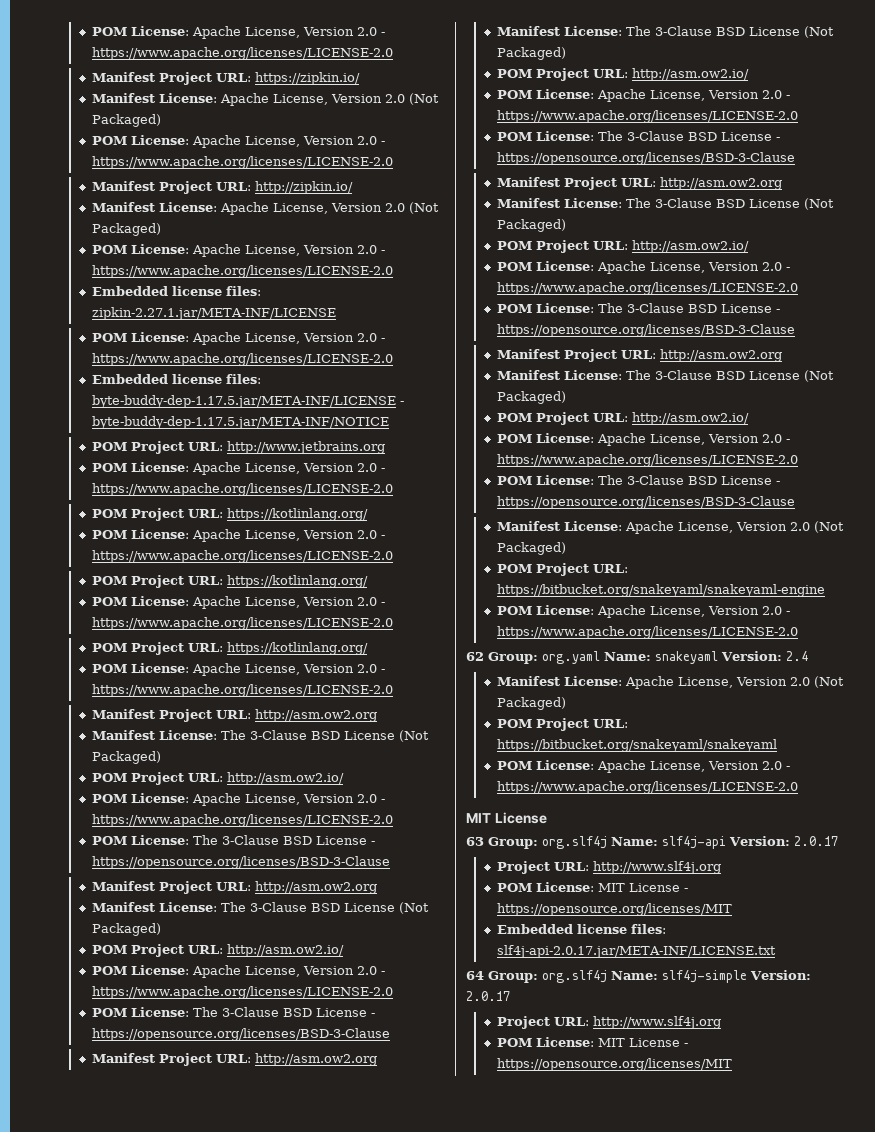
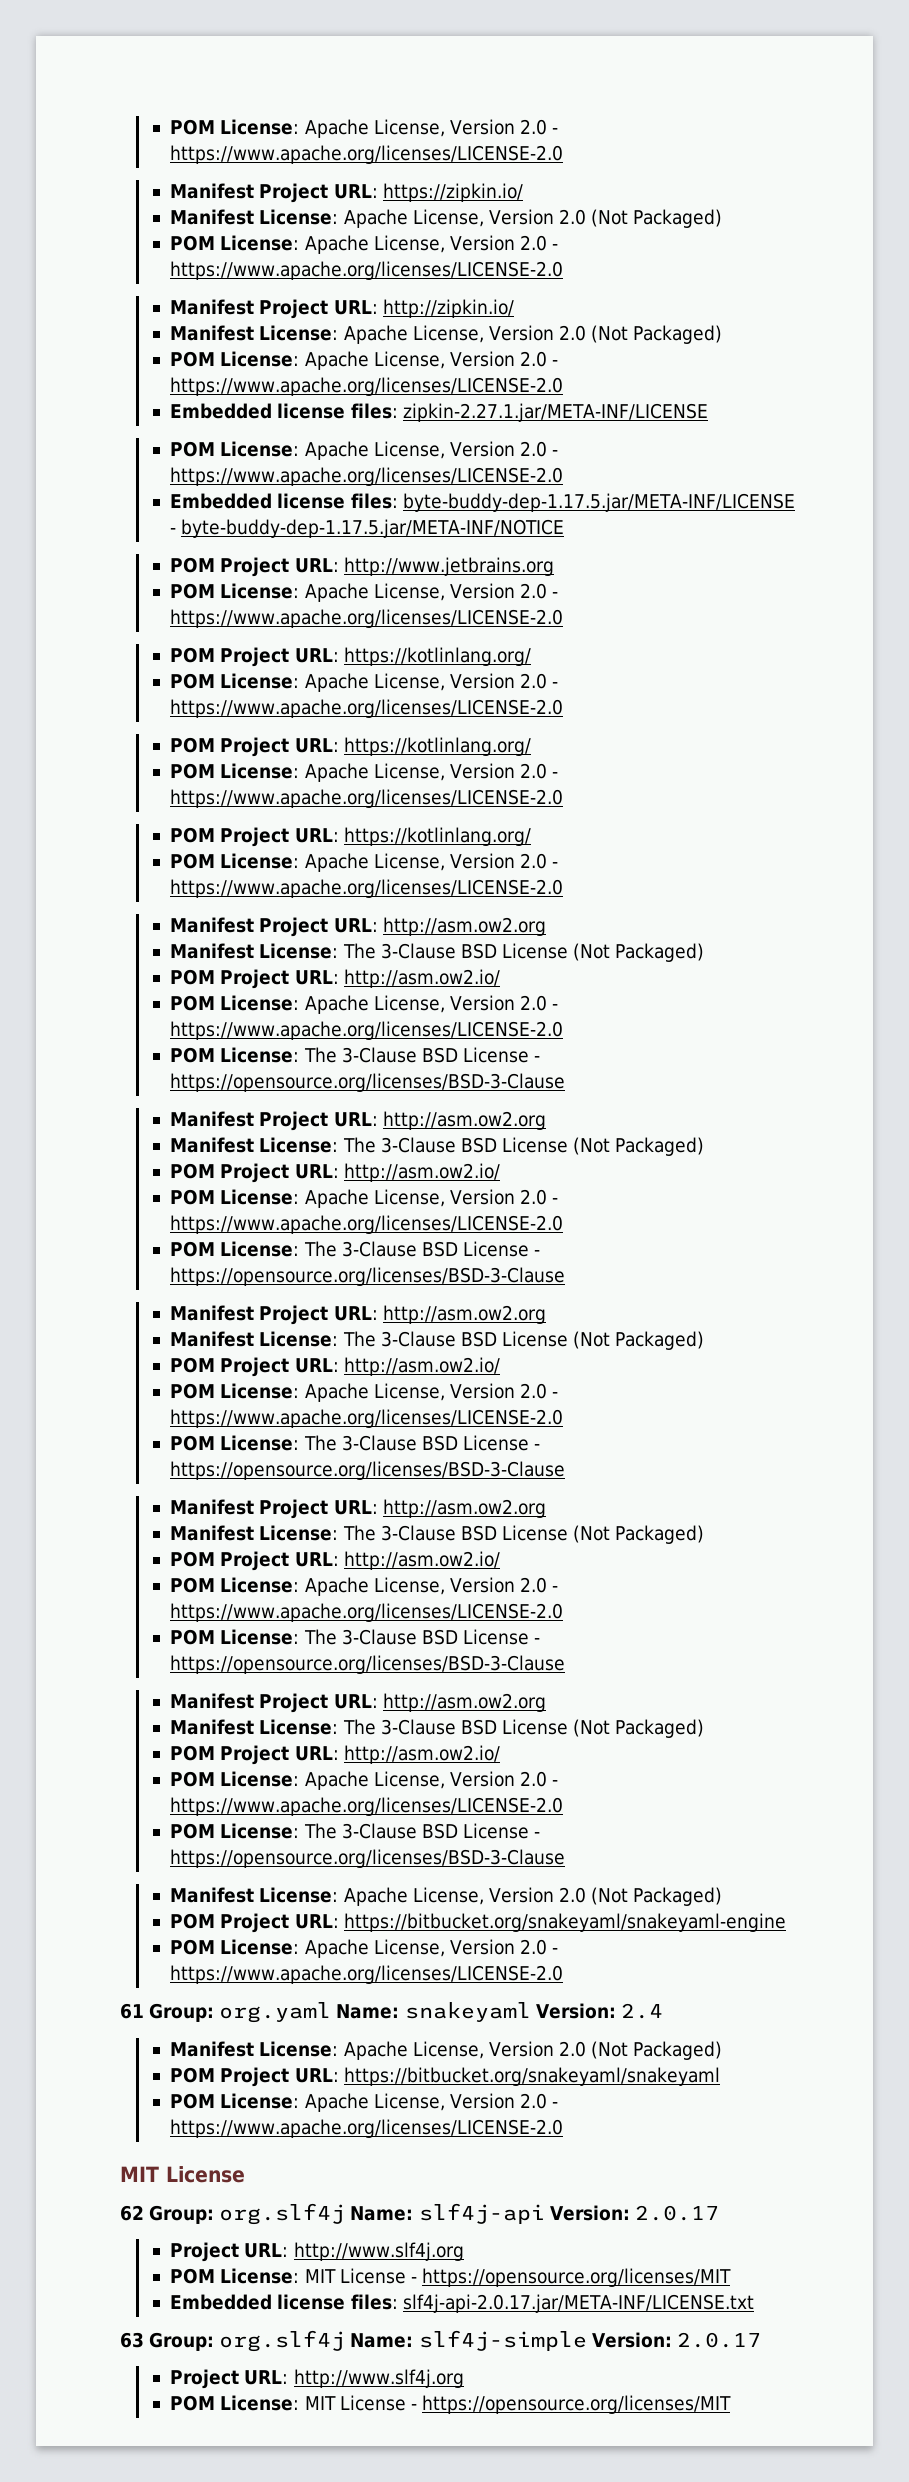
- 62 Group: org.yaml Name: snakeyaml Version: 2.4
+ 61 Group: org.yaml Name: snakeyaml Version: 2.4
- 63 Group: org.slf4j Name: slf4j-api Version: 2.0.17
+ 62 Group: org.slf4j Name: slf4j-api Version: 2.0.17
- 64 Group: org.slf4j Name: slf4j-simple Version: 2.0.17
+ 63 Group: org.slf4j Name: slf4j-simple Version: 2.0.17

